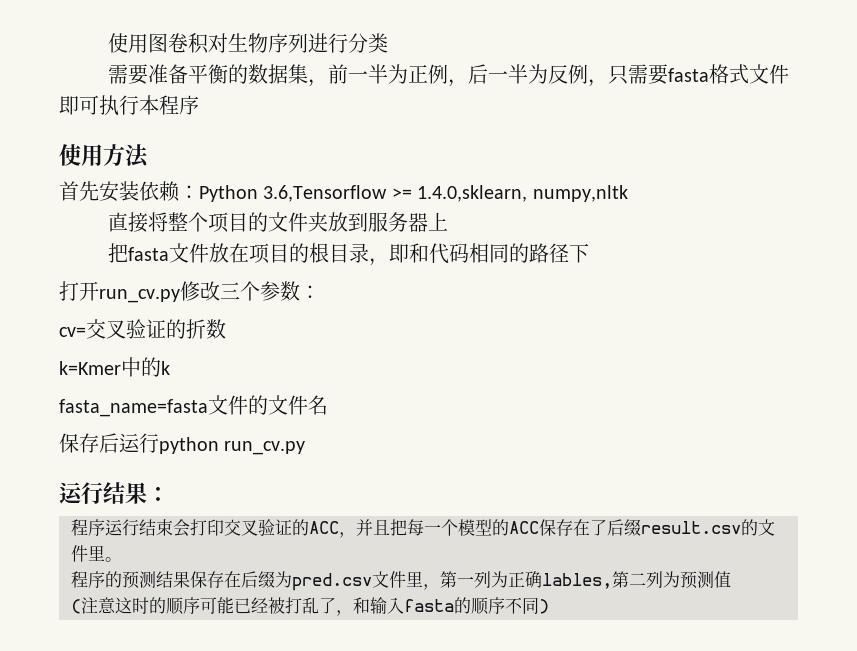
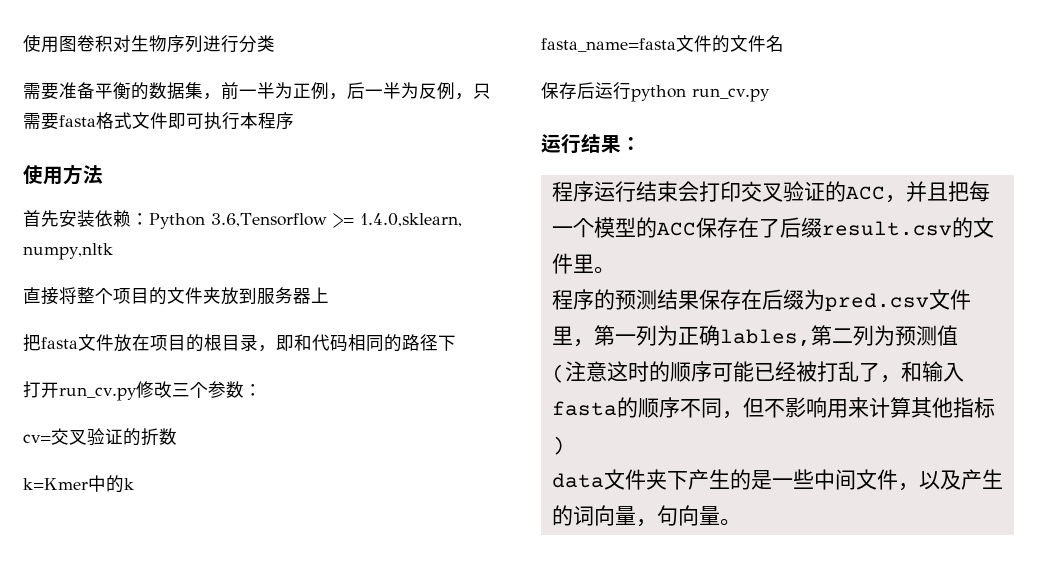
- (注意这时的顺序可能已经被打乱了，和输入fasta的顺序不同)
+ (注意这时的顺序可能已经被打乱了，和输入fasta的顺序不同，但不影响用来计算其他指标)
+ data文件夹下产生的是一些中间文件，以及产生的词向量，句向量。

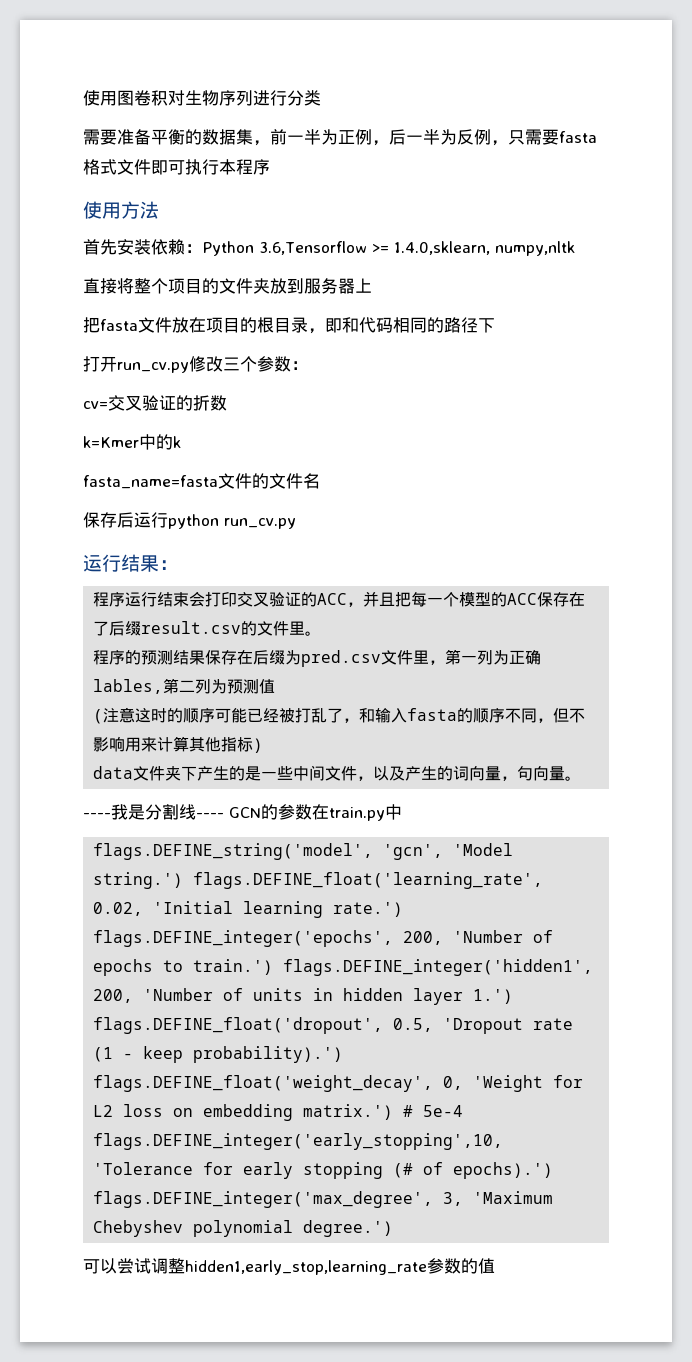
+ ----我是分割线---- GCN的参数在train.py中
+ flags.DEFINE_string('model', 'gcn', 'Model string.') flags.DEFINE_float('learning_rate', 0.02, 'Initial learning rate.') flags.DEFINE_integer('epochs', 200, 'Number of epochs to train.') flags.DEFINE_integer('hidden1', 200, 'Number of units in hidden layer 1.') flags.DEFINE_float('dropout', 0.5, 'Dropout rate (1 - keep probability).') flags.DEFINE_float('weight_decay', 0, 'Weight for L2 loss on embedding matrix.') # 5e-4 flags.DEFINE_integer('early_stopping',10, 'Tolerance for early stopping (# of epochs).') flags.DEFINE_integer('max_degree', 3, 'Maximum Chebyshev polynomial degree.')
+ 可以尝试调整hidden1,early_stop,learning_rate参数的值

